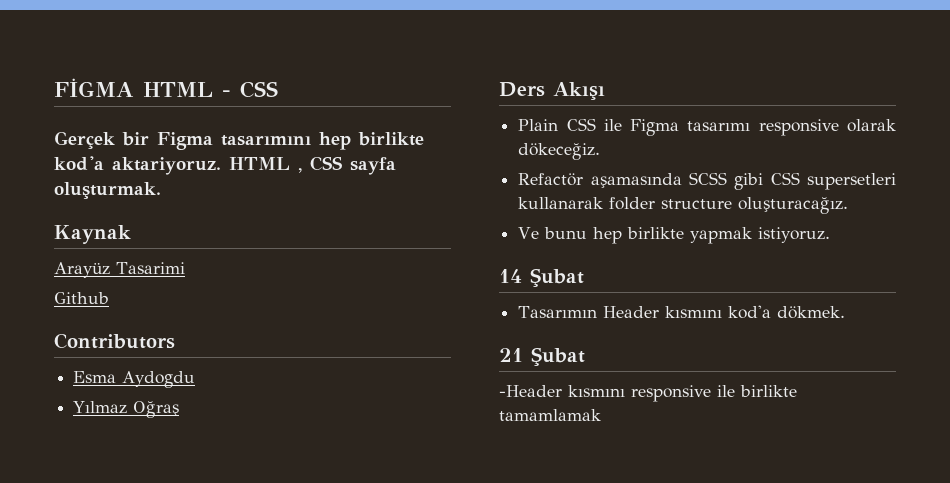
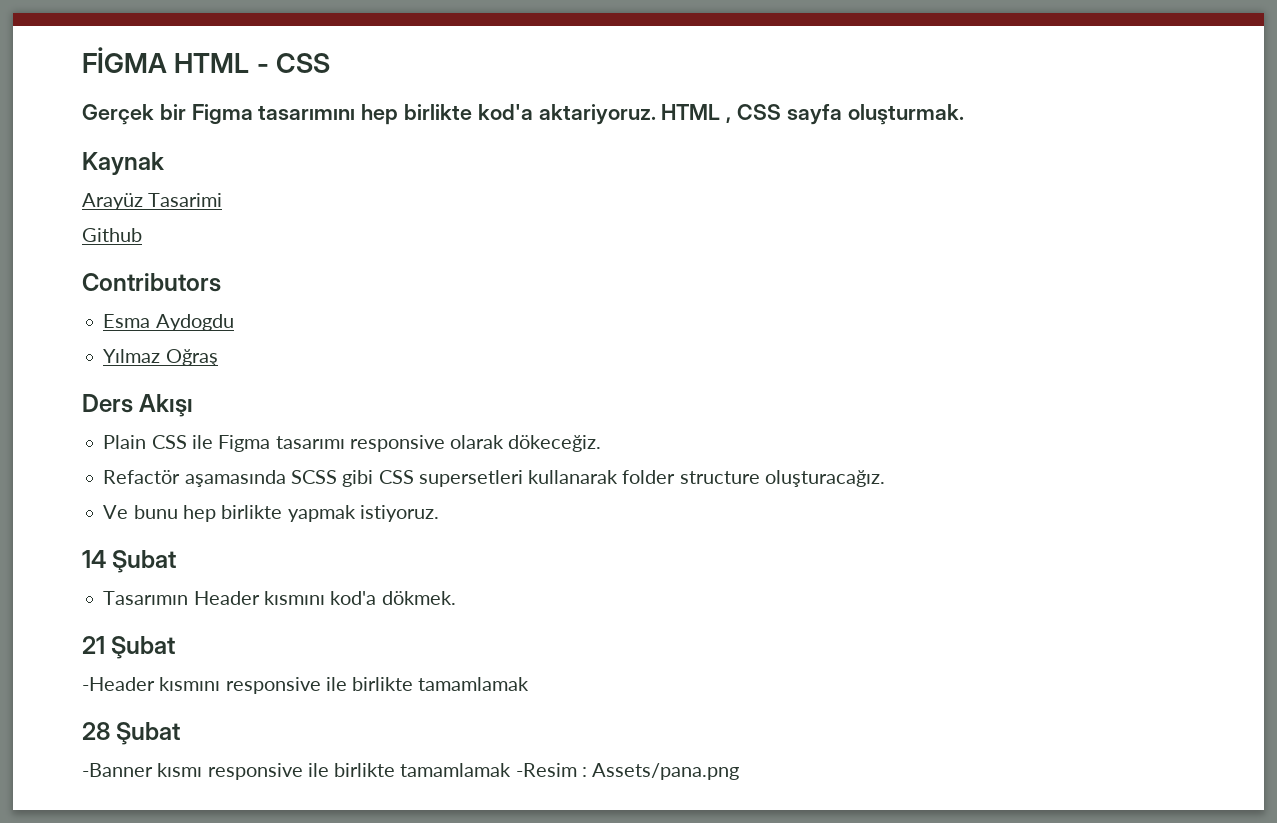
+ 28 Şubat
+ -Banner kısmı responsive ile birlikte tamamlamak -Resim : Assets/pana.png

